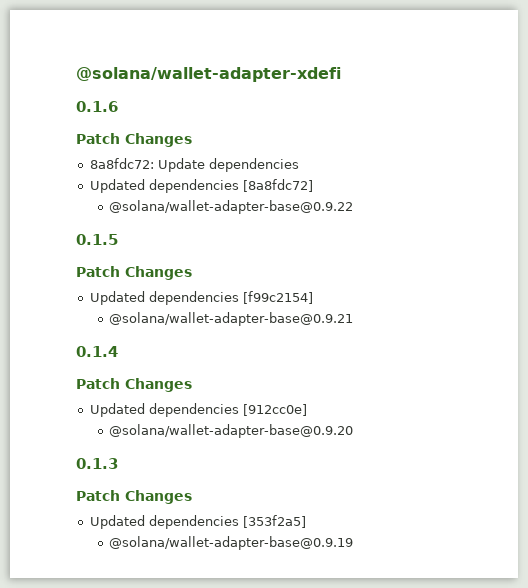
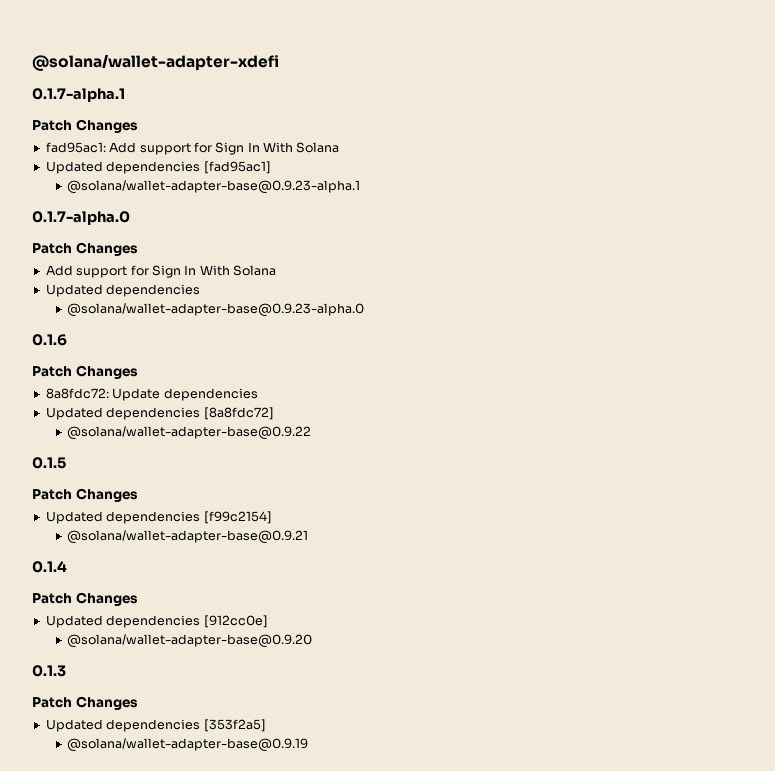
+ 0.1.7-alpha.1
+ Patch Changes
+ fad95ac1: Add support for Sign In With Solana
+ Updated dependencies [fad95ac1]
+ @solana/wallet-adapter-base@0.9.23-alpha.1
+ 0.1.7-alpha.0
+ Patch Changes
+ Add support for Sign In With Solana
+ Updated dependencies
+ @solana/wallet-adapter-base@0.9.23-alpha.0

